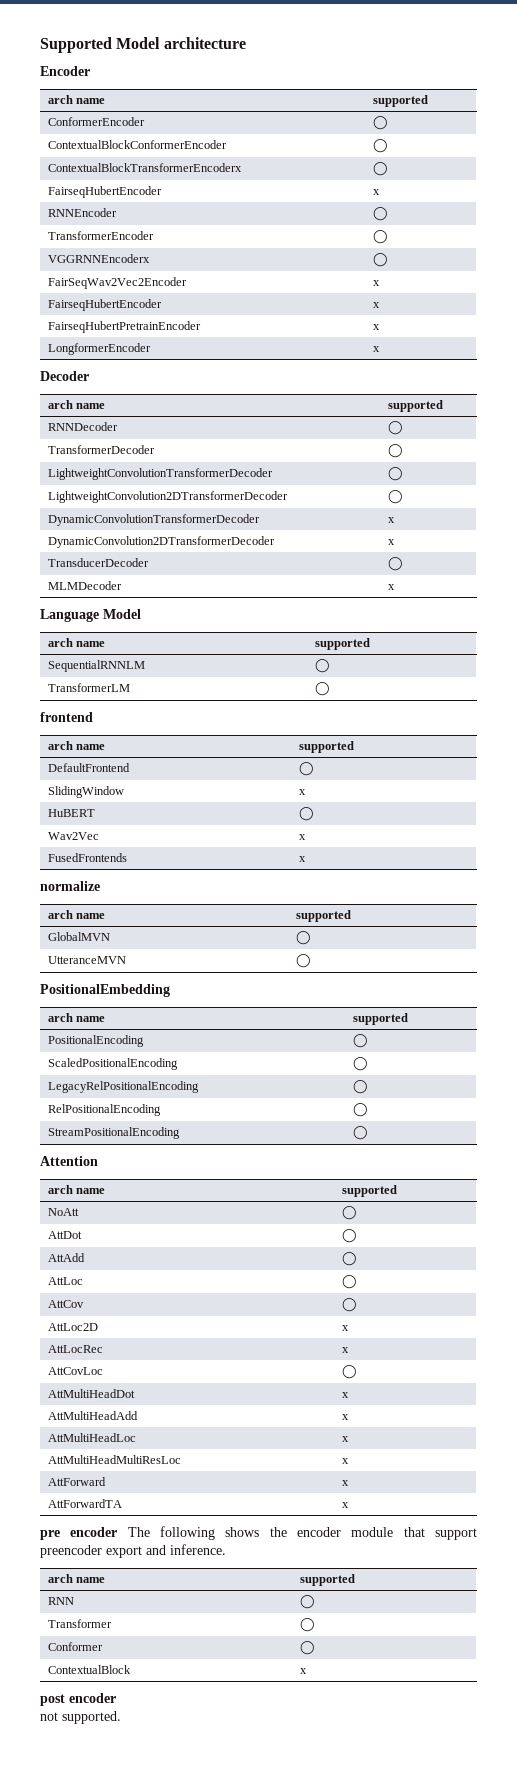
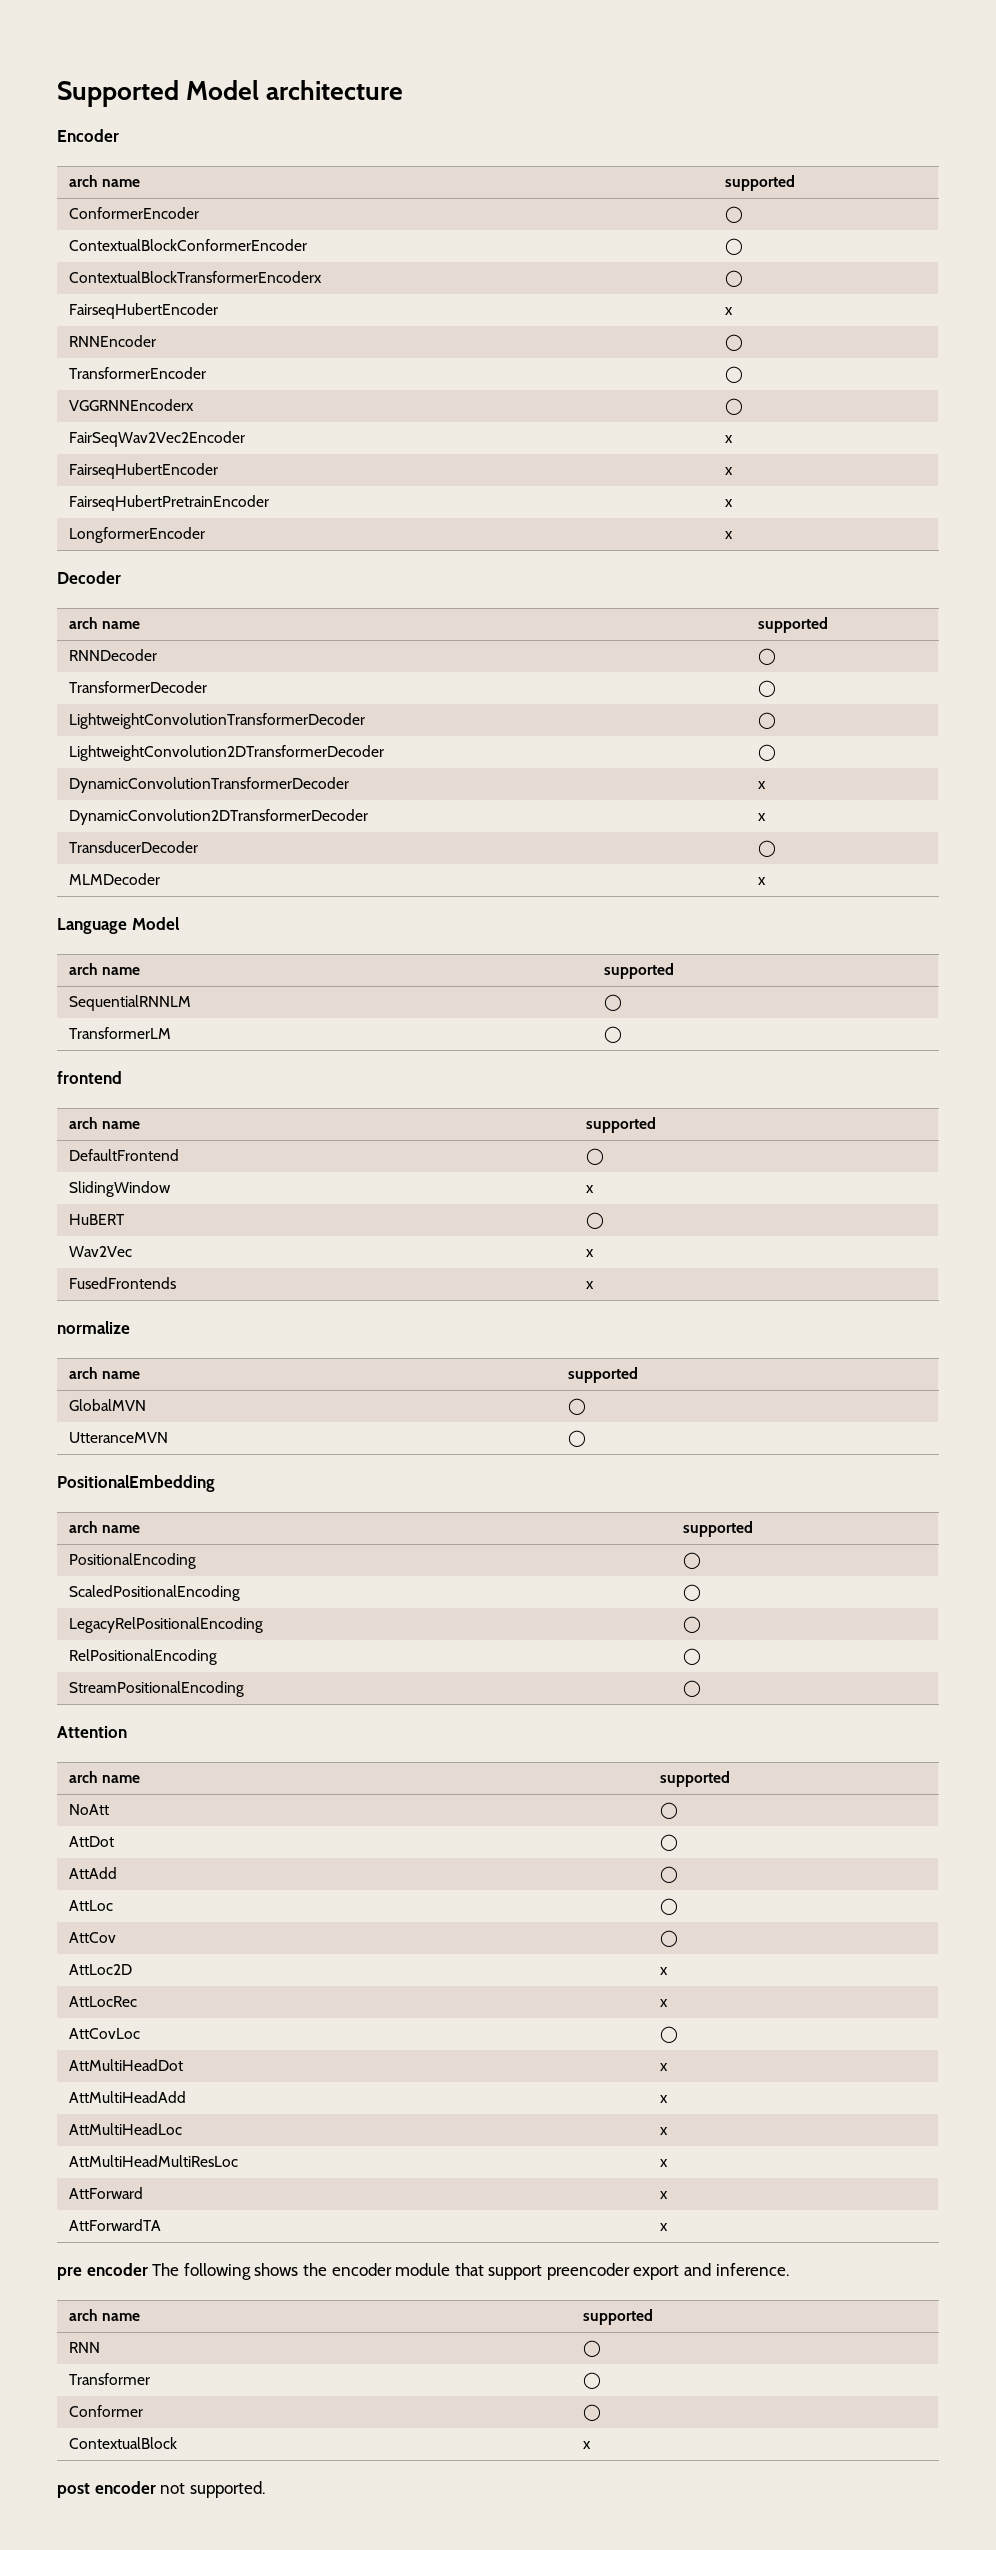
- post encoder
- not supported.
+ post encoder not supported.

